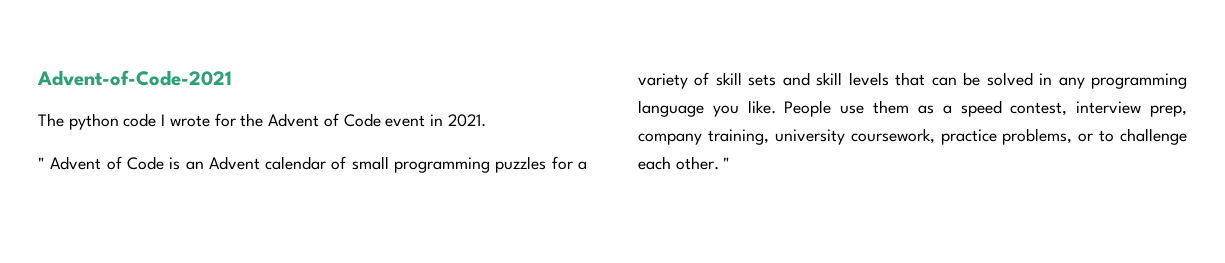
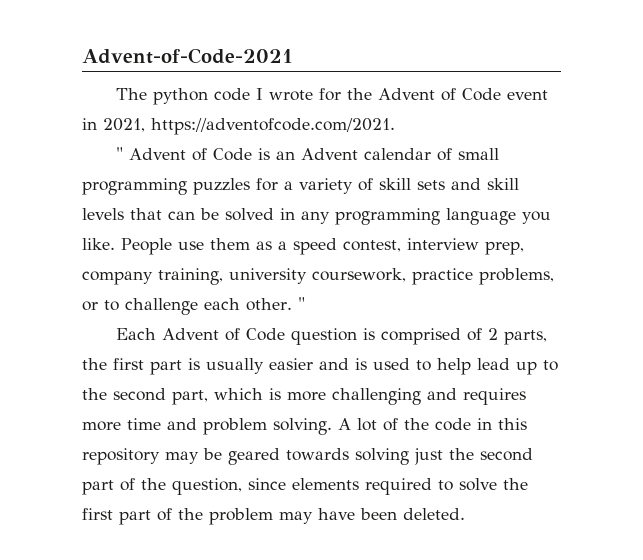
- The python code I wrote for the Advent of Code event in 2021.
+ The python code I wrote for the Advent of Code event in 2021, https://adventofcode.com/2021.
+ Each Advent of Code question is comprised of 2 parts, the first part is usually easier and is used to help lead up to the second part, which is more challenging and requires more time and problem solving. A lot of the code in this repository may be geared towards solving just the second part of the question, since elements required to solve the first part of the problem may have been deleted.

